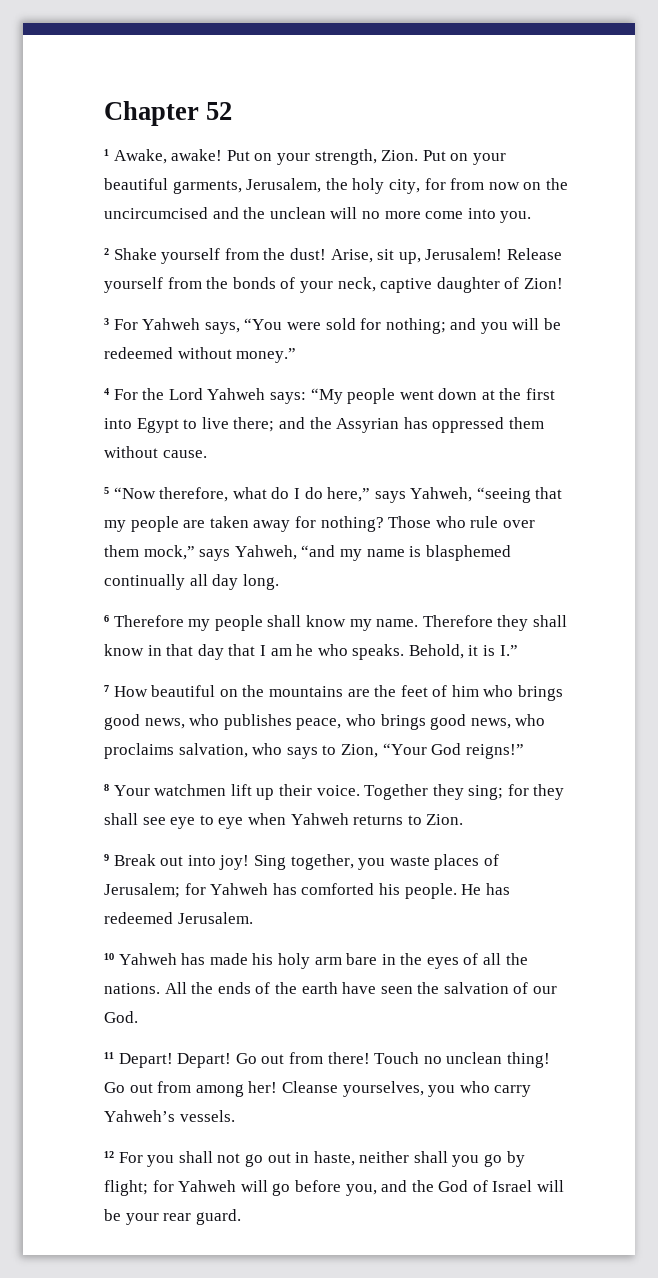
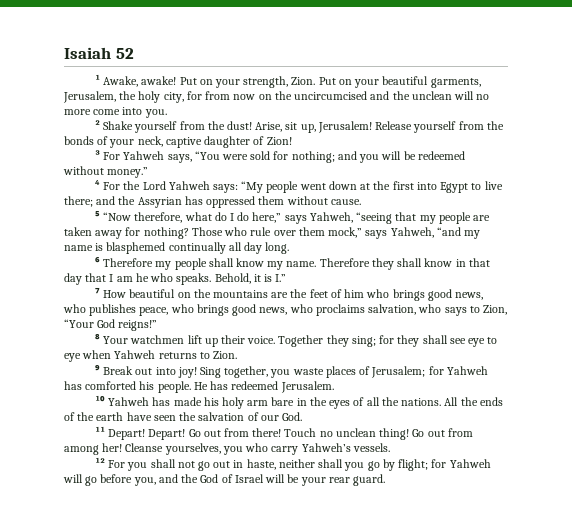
- Chapter 52
+ Isaiah 52

